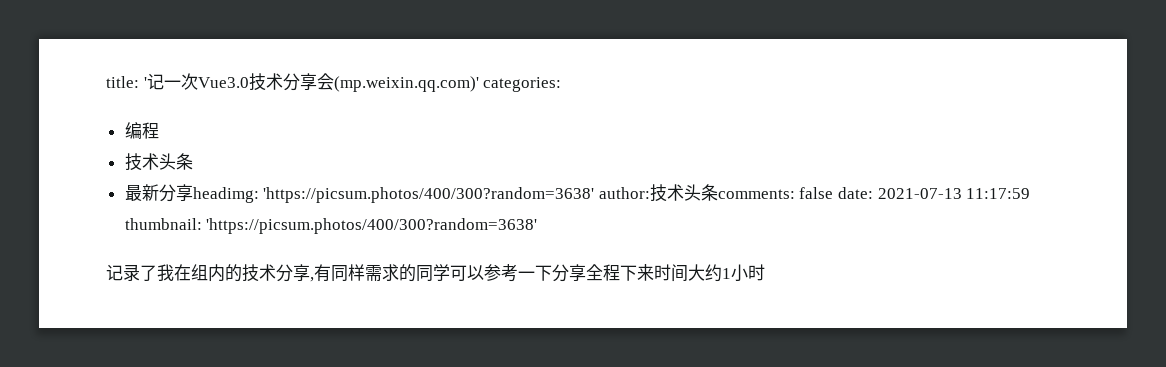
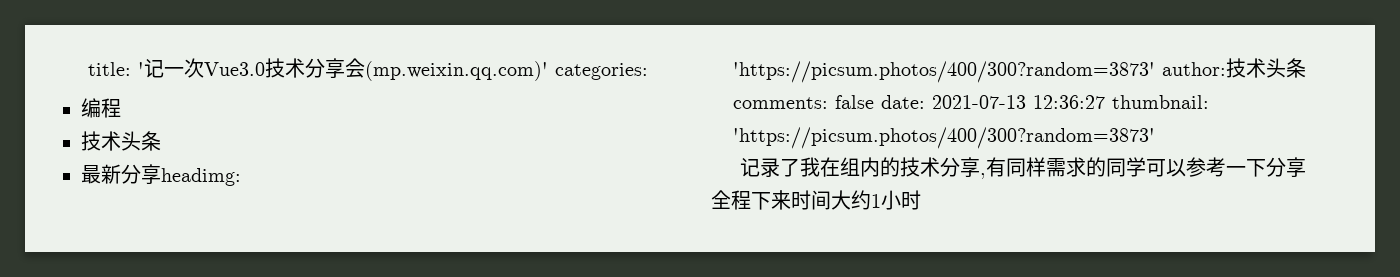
- 最新分享headimg: 'https://picsum.photos/400/300?random=3638' author:技术头条comments: false date: 2021-07-13 11:17:59 thumbnail: 'https://picsum.photos/400/300?random=3638'
+ 最新分享headimg: 'https://picsum.photos/400/300?random=3873' author:技术头条comments: false date: 2021-07-13 12:36:27 thumbnail: 'https://picsum.photos/400/300?random=3873'

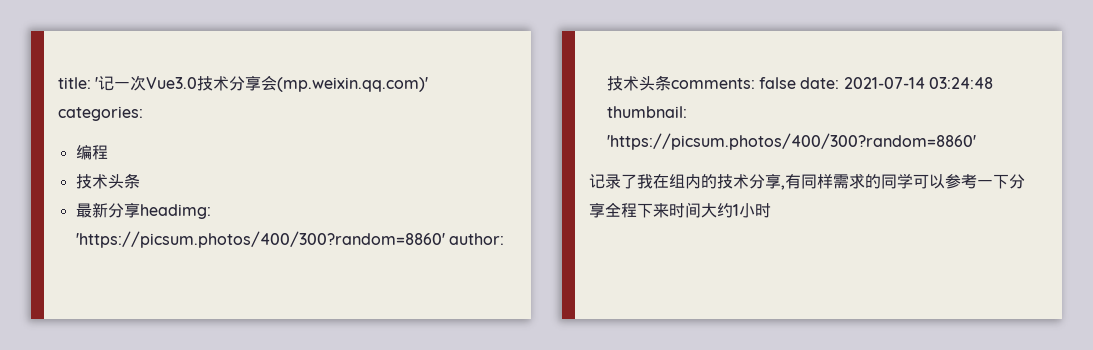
- 最新分享headimg: 'https://picsum.photos/400/300?random=3873' author:技术头条comments: false date: 2021-07-13 12:36:27 thumbnail: 'https://picsum.photos/400/300?random=3873'
+ 最新分享headimg: 'https://picsum.photos/400/300?random=8860' author:技术头条comments: false date: 2021-07-14 03:24:48 thumbnail: 'https://picsum.photos/400/300?random=8860'

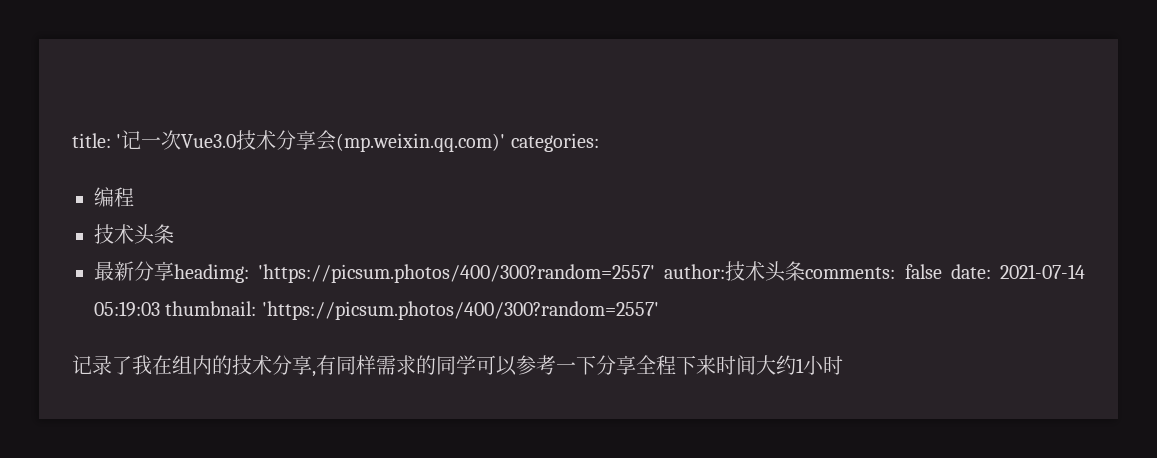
- 最新分享headimg: 'https://picsum.photos/400/300?random=8860' author:技术头条comments: false date: 2021-07-14 03:24:48 thumbnail: 'https://picsum.photos/400/300?random=8860'
+ 最新分享headimg: 'https://picsum.photos/400/300?random=2557' author:技术头条comments: false date: 2021-07-14 05:19:03 thumbnail: 'https://picsum.photos/400/300?random=2557'

